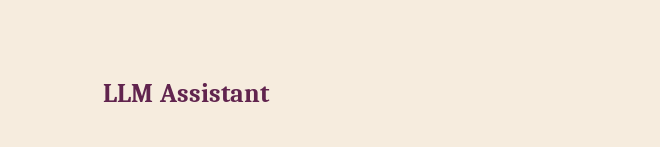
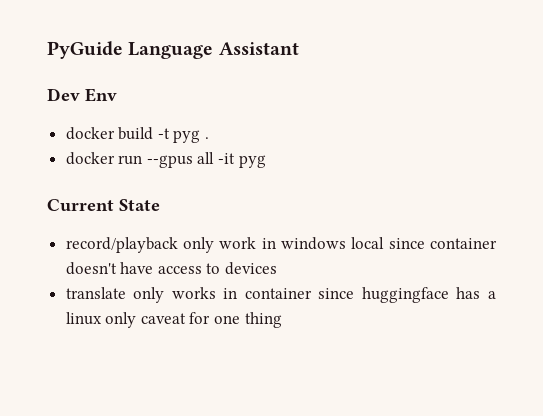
- LLM Assistant
+ PyGuide Language Assistant
+ Dev Env
+ docker build -t pyg .
+ docker run --gpus all -it pyg
+ Current State
+ record/playback only work in windows local since container doesn't have access to devices
+ translate only works in container since huggingface has a linux only caveat for one thing

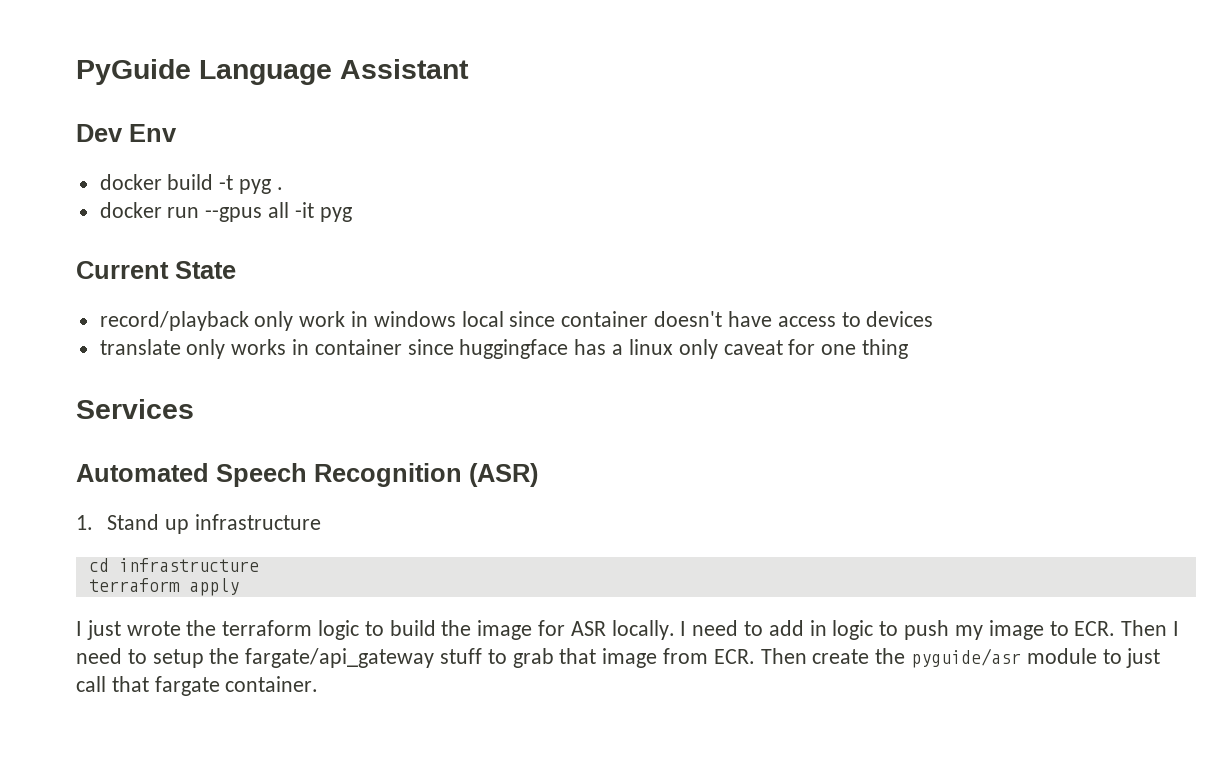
+ Services
+ Automated Speech Recognition (ASR)
+ 1. Stand up infrastructure
+ cd infrastructure
+ terraform apply
+ I just wrote the terraform logic to build the image for ASR locally. I need to add in logic to push my image to ECR. Then I need to setup the fargate/api_gateway stuff to grab that image from ECR. Then create the pyguide/asr module to just call that fargate container.

